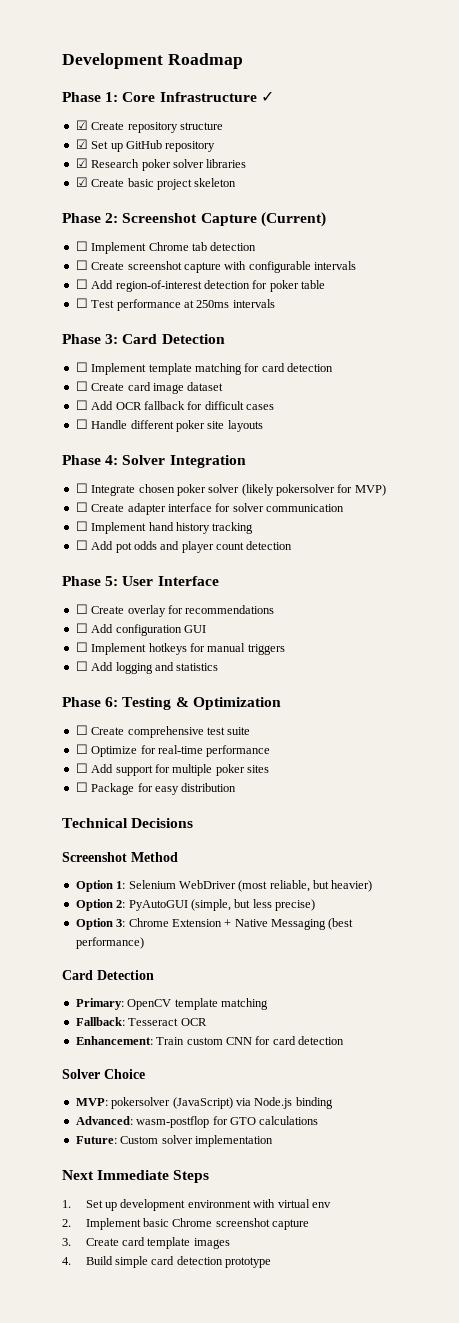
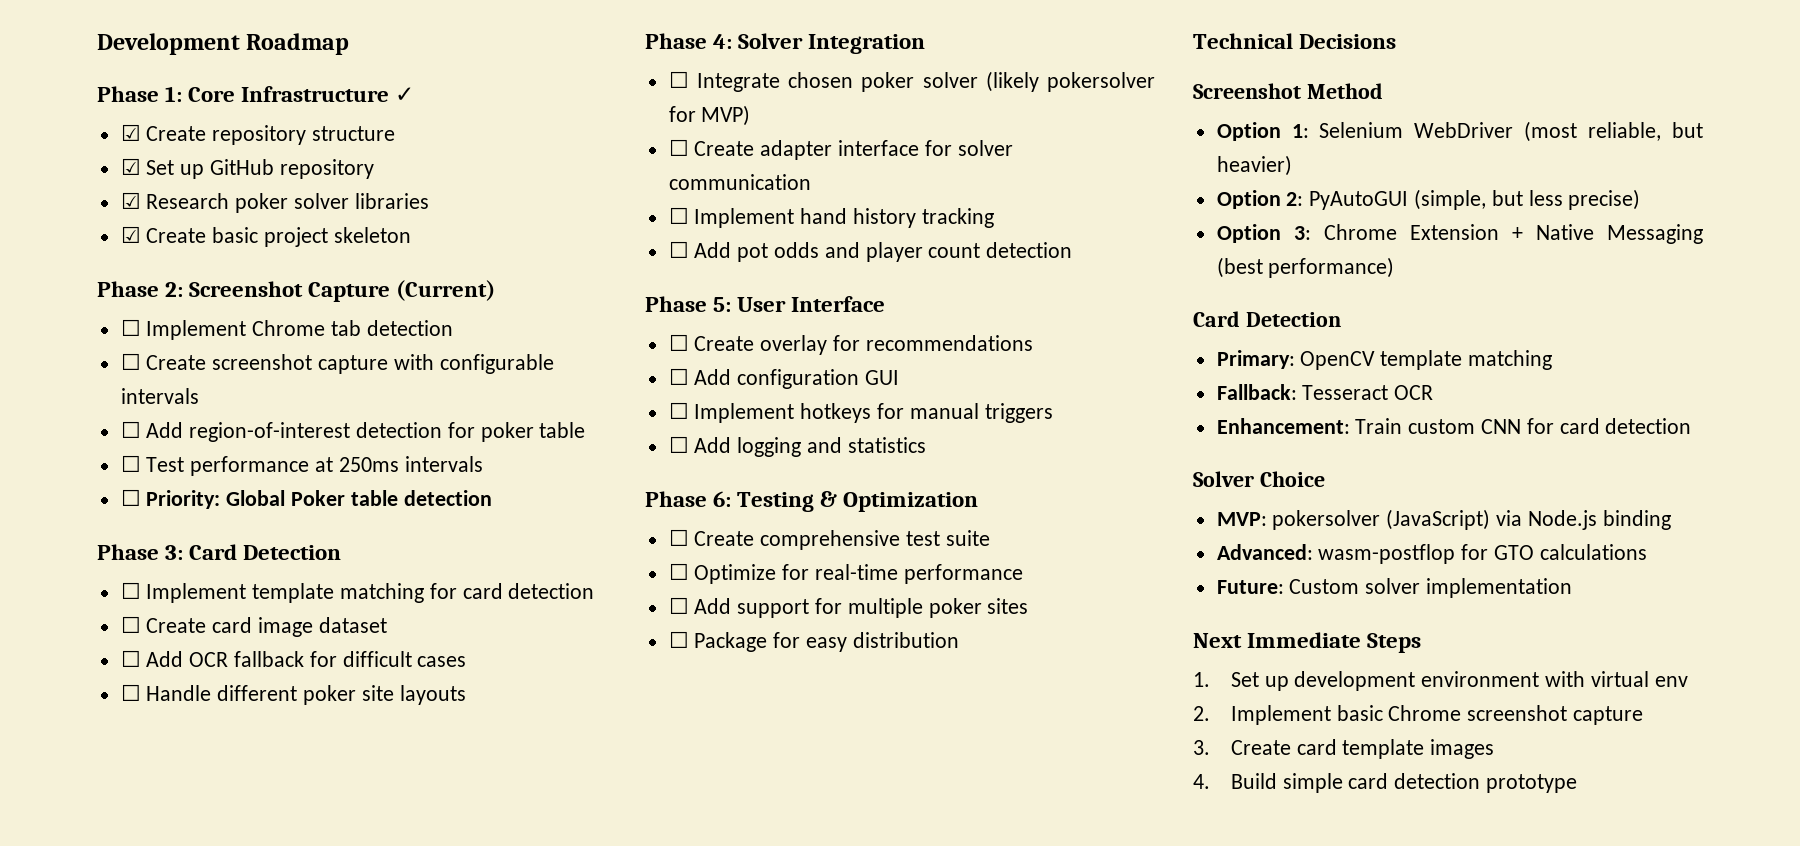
+ ☐ Priority: Global Poker table detection

